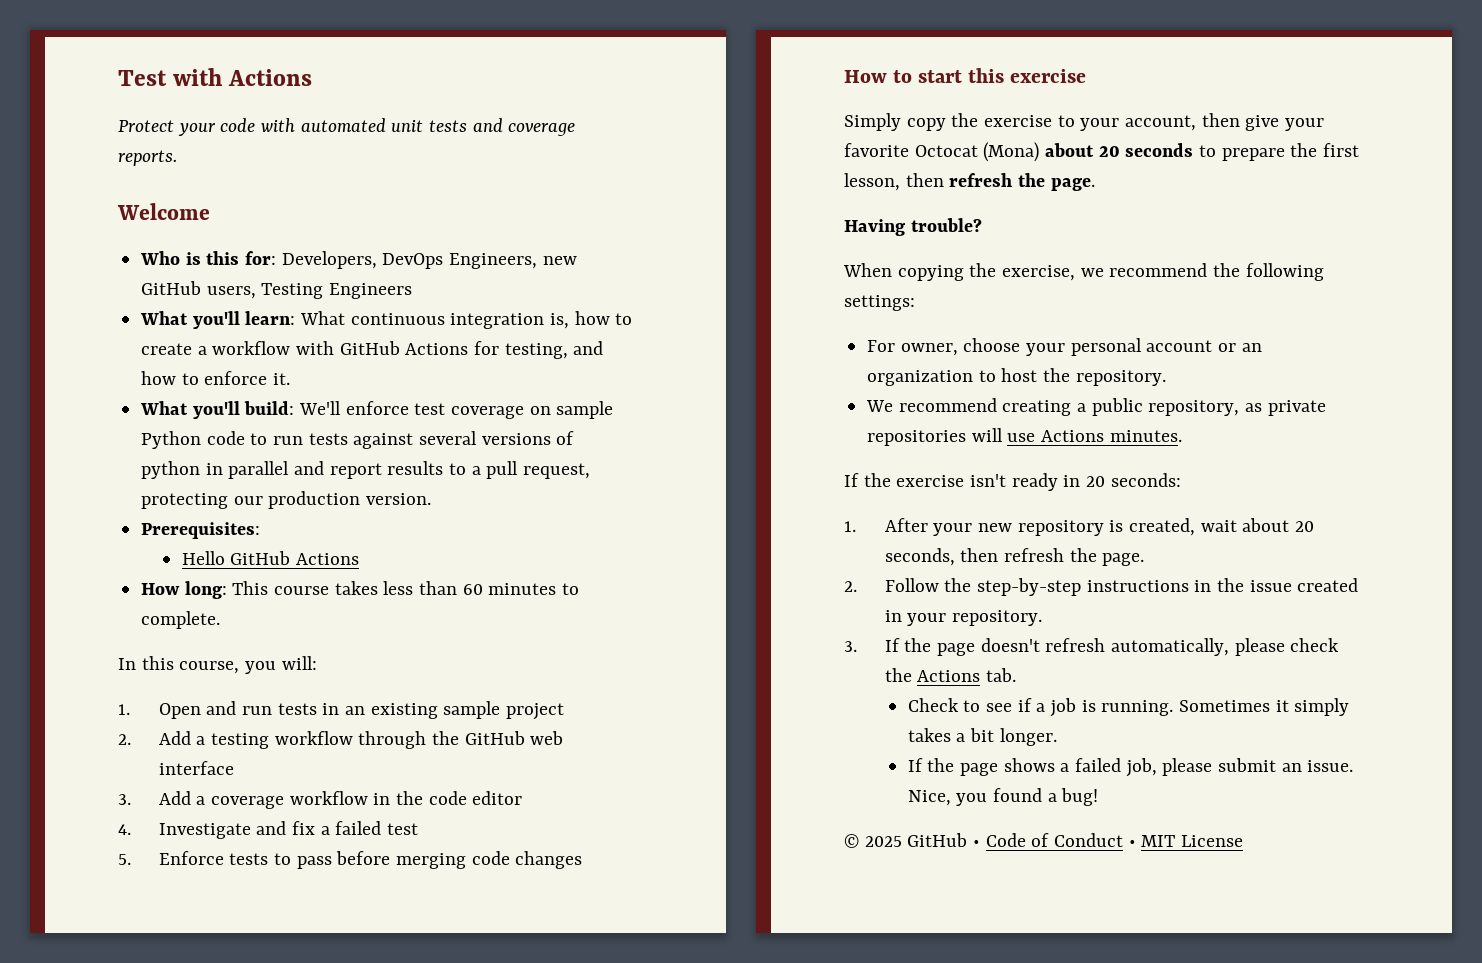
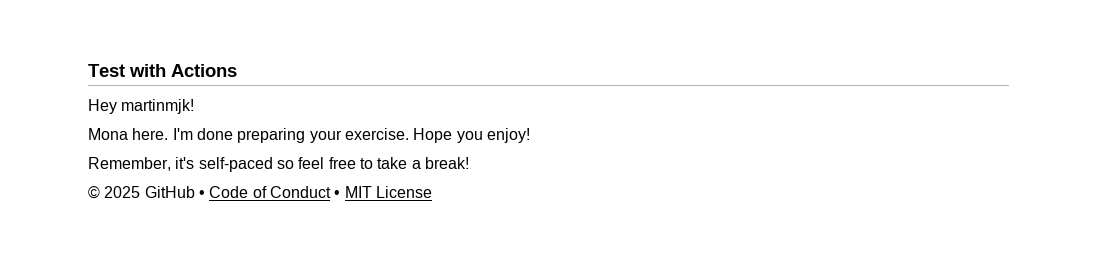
- Protect your code with automated unit tests and coverage reports.
- Welcome
- Who is this for: Developers, DevOps Engineers, new GitHub users, Testing Engineers
- What you'll learn: What continuous integration is, how to create a workflow with GitHub Actions for testing, and how to enforce it.
- What you'll build: We'll enforce test coverage on sample Python code to run tests against several versions of python in parallel and report results to a pull request, protecting our production version.
- Prerequisites:
- Hello GitHub Actions
- How long: This course takes less than 60 minutes to complete.
- In this course, you will:
- 1. Open and run tests in an existing sample project
- 2. Add a testing workflow through the GitHub web interface
- 3. Add a coverage workflow in the code editor
- 4. Investigate and fix a failed test
- 5. Enforce tests to pass before merging code changes
- How to start this exercise
- Simply copy the exercise to your account, then give your favorite Octocat (Mona) about 20 seconds to prepare the first lesson, then refresh the page.
- Having trouble?
- When copying the exercise, we recommend the following settings:
- For owner, choose your personal account or an organization to host the repository.
- We recommend creating a public repository, as private repositories will use Actions minutes.
- If the exercise isn't ready in 20 seconds:
- 1. After your new repository is created, wait about 20 seconds, then refresh the page.
- 2. Follow the step-by-step instructions in the issue created in your repository.
- 3. If the page doesn't refresh automatically, please check the Actions tab.
- Check to see if a job is running. Sometimes it simply takes a bit longer.
- If the page shows a failed job, please submit an issue. Nice, you found a bug!
+ Hey martinmjk!
+ Mona here. I'm done preparing your exercise. Hope you enjoy!
+ Remember, it's self-paced so feel free to take a break!

